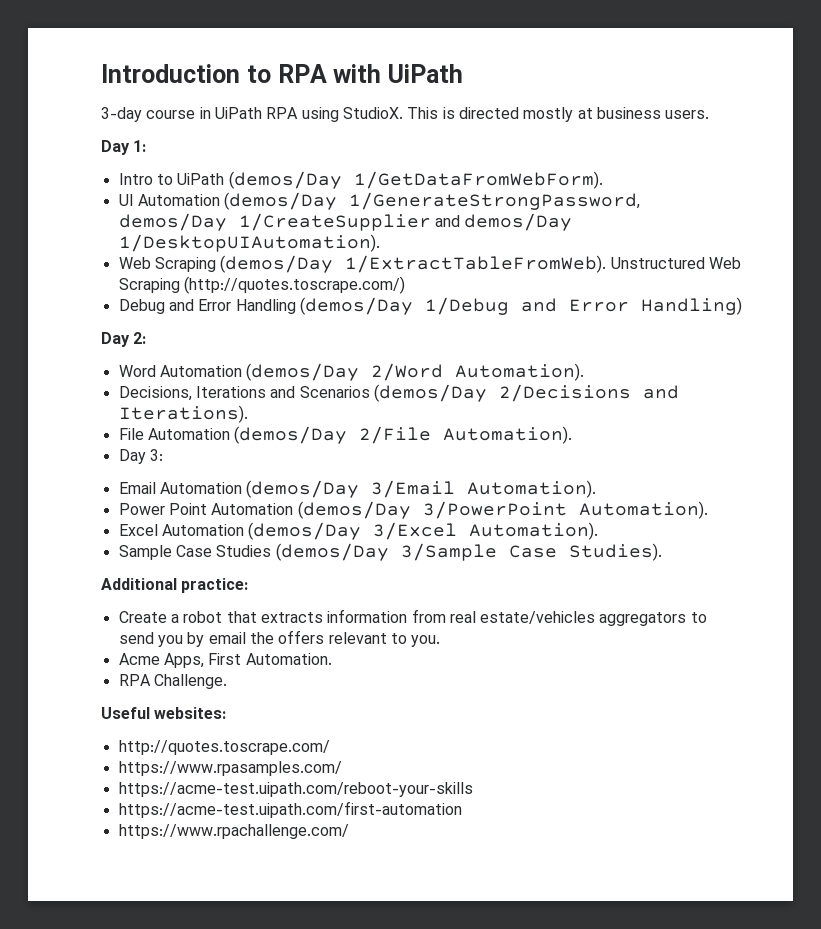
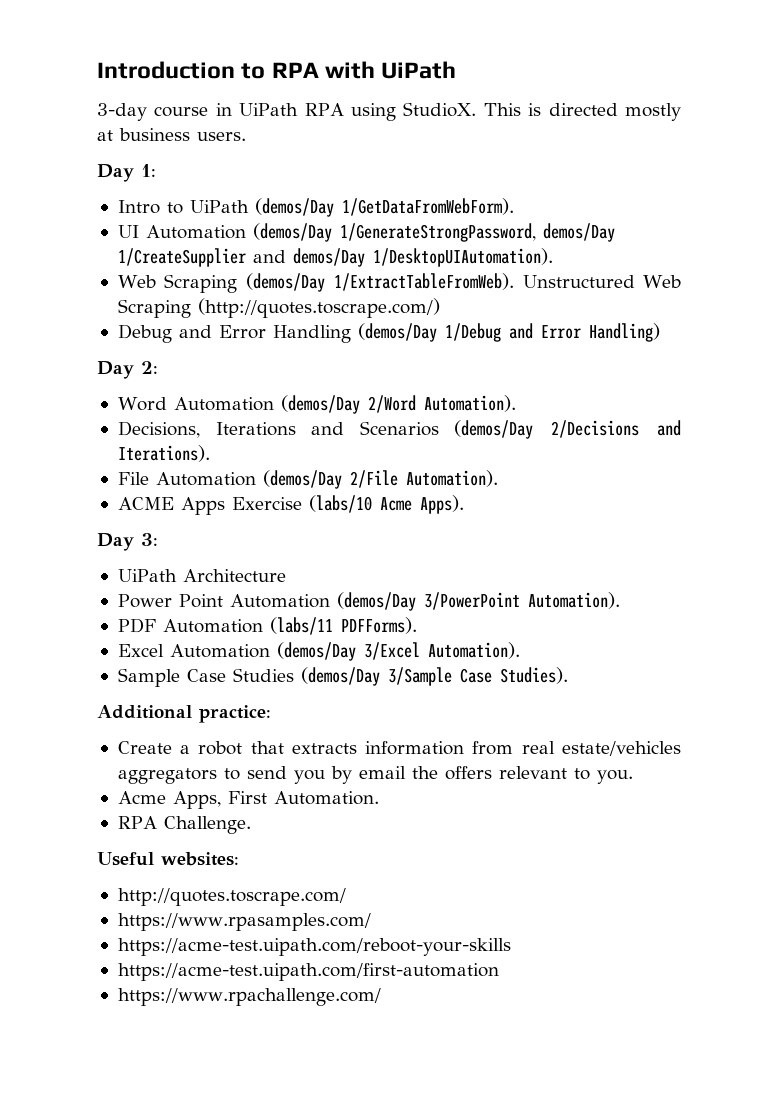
+ ACME Apps Exercise (labs/10 Acme Apps).
  Day 3:
- Email Automation (demos/Day 3/Email Automation).
+ UiPath Architecture
+ PDF Automation (labs/11 PDFForms).

